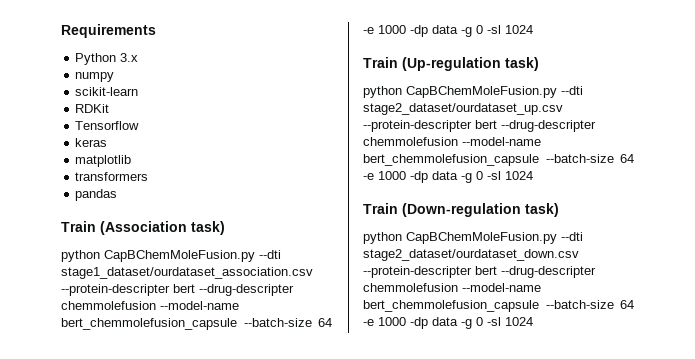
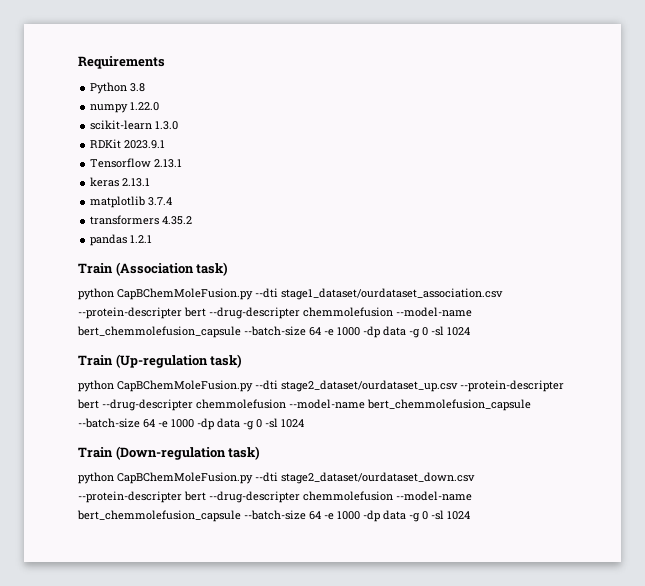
- Python 3.x
+ Python 3.8
- numpy
+ numpy 1.22.0
- scikit-learn
+ scikit-learn 1.3.0
- RDKit
+ RDKit 2023.9.1
- Tensorflow
+ Tensorflow 2.13.1
- keras
+ keras 2.13.1
- matplotlib
+ matplotlib 3.7.4
- transformers
+ transformers 4.35.2
- pandas
+ pandas 1.2.1

